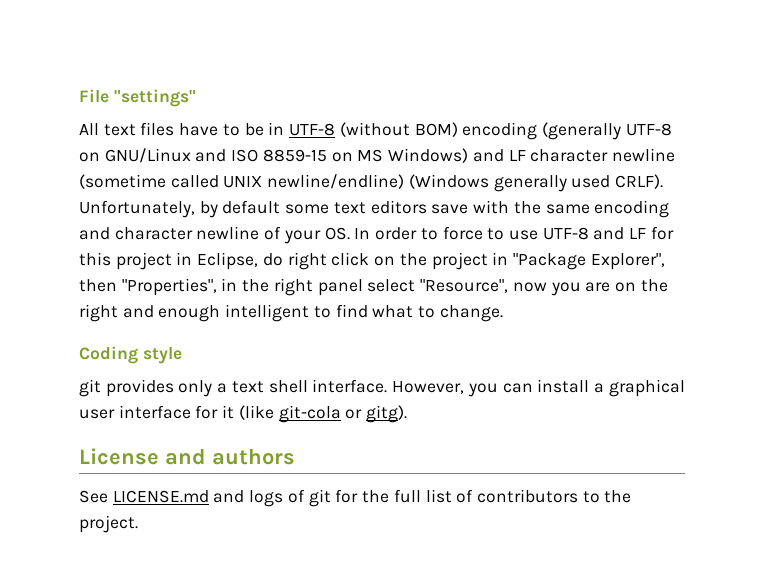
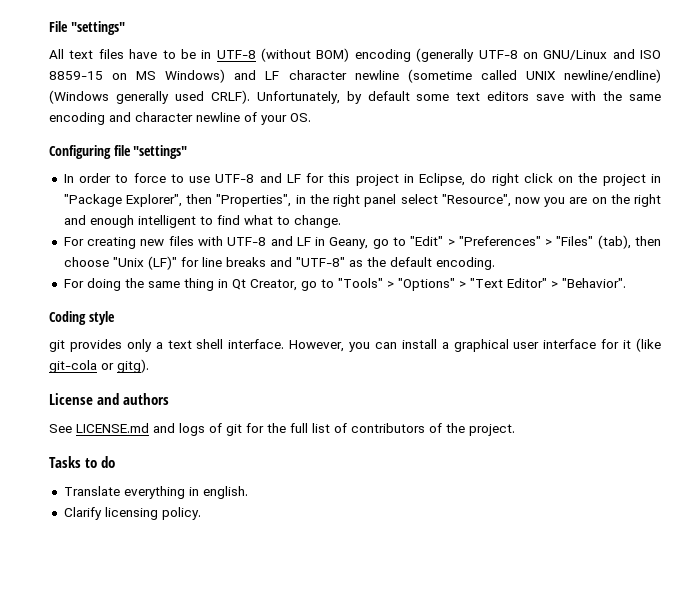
- Unfortunately, by default some text editors save with the same encoding and character newline of your OS. In order to force to use UTF-8 and LF for this project in Eclipse, do right click on the project in "Package Explorer", then "Properties", in the right panel select "Resource", now you are on the right and enough intelligent to find what to change.
+ Unfortunately, by default some text editors save with the same encoding and character newline of your OS.
+ Configuring file "settings"
+ In order to force to use UTF-8 and LF for this project in Eclipse, do right click on the project in "Package Explorer", then "Properties", in the right panel select "Resource", now you are on the right and enough intelligent to find what to change.
+ For creating new files with UTF-8 and LF in Geany, go to "Edit" > "Preferences" > "Files" (tab), then choose "Unix (LF)" for line breaks and "UTF-8" as the default encoding.
+ For doing the same thing in Qt Creator, go to "Tools" > "Options" > "Text Editor" > "Behavior".
- See LICENSE.md and logs of git for the full list of contributors to the project.
+ See LICENSE.md and logs of git for the full list of contributors of the project.
+ Tasks to do
+ Translate everything in english.
+ Clarify licensing policy.

